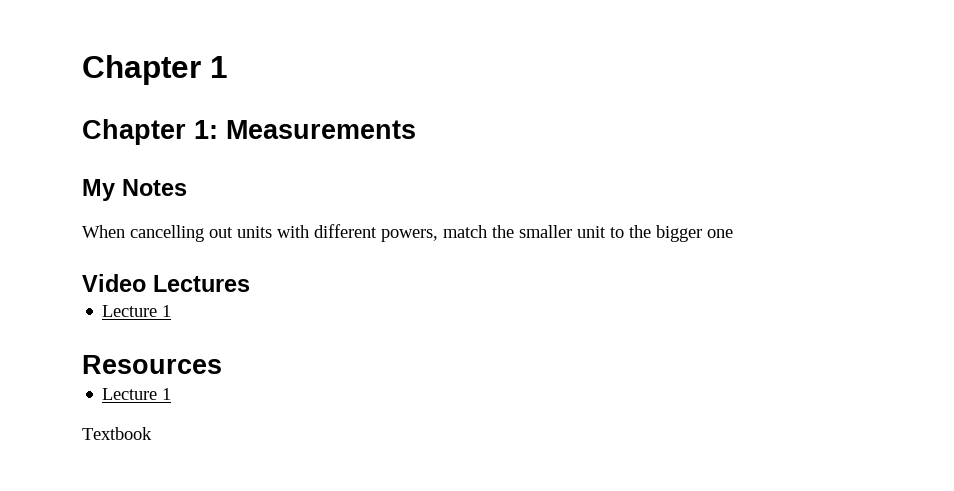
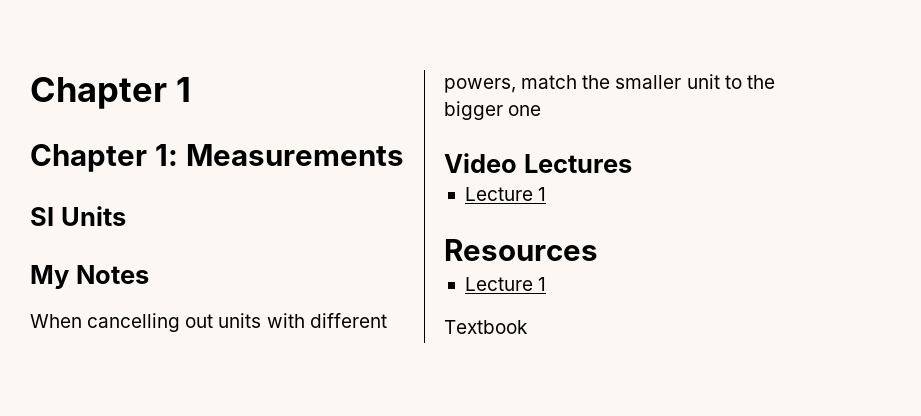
+ SI Units

